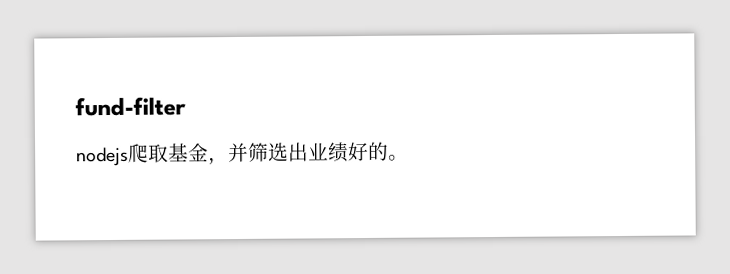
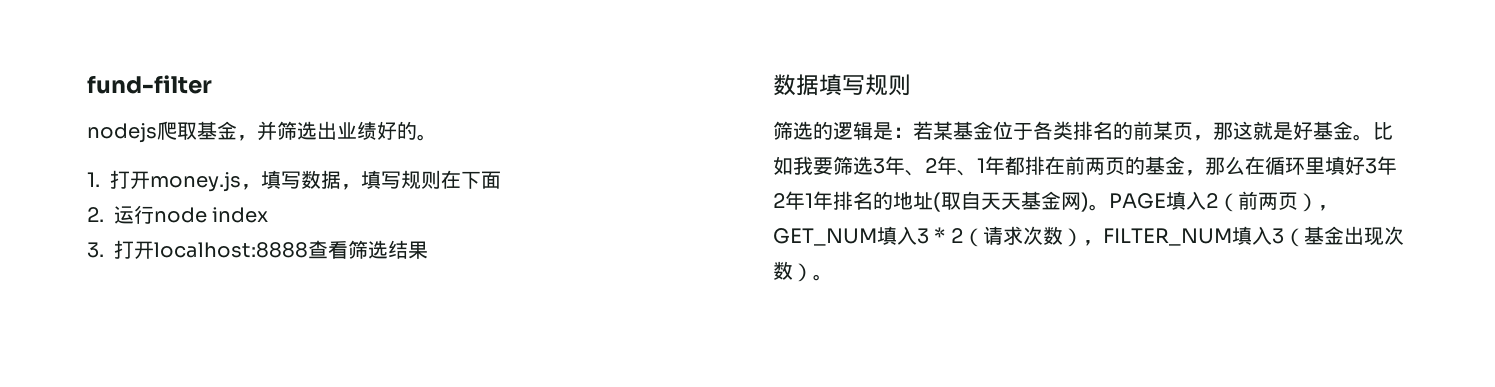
+ 1.打开money.js，填写数据，填写规则在下面
+ 2.运行node index
+ 3.打开localhost:8888查看筛选结果
+ 数据填写规则
+ 筛选的逻辑是：若某基金位于各类排名的前某页，那这就是好基金。比如我要筛选3年、2年、1年都排在前两页的基金，那么在循环里填好3年2年1年排名的地址(取自天天基金网)。PAGE填入2（前两页），GET_NUM填入3 * 2（请求次数），FILTER_NUM填入3（基金出现次数）。

